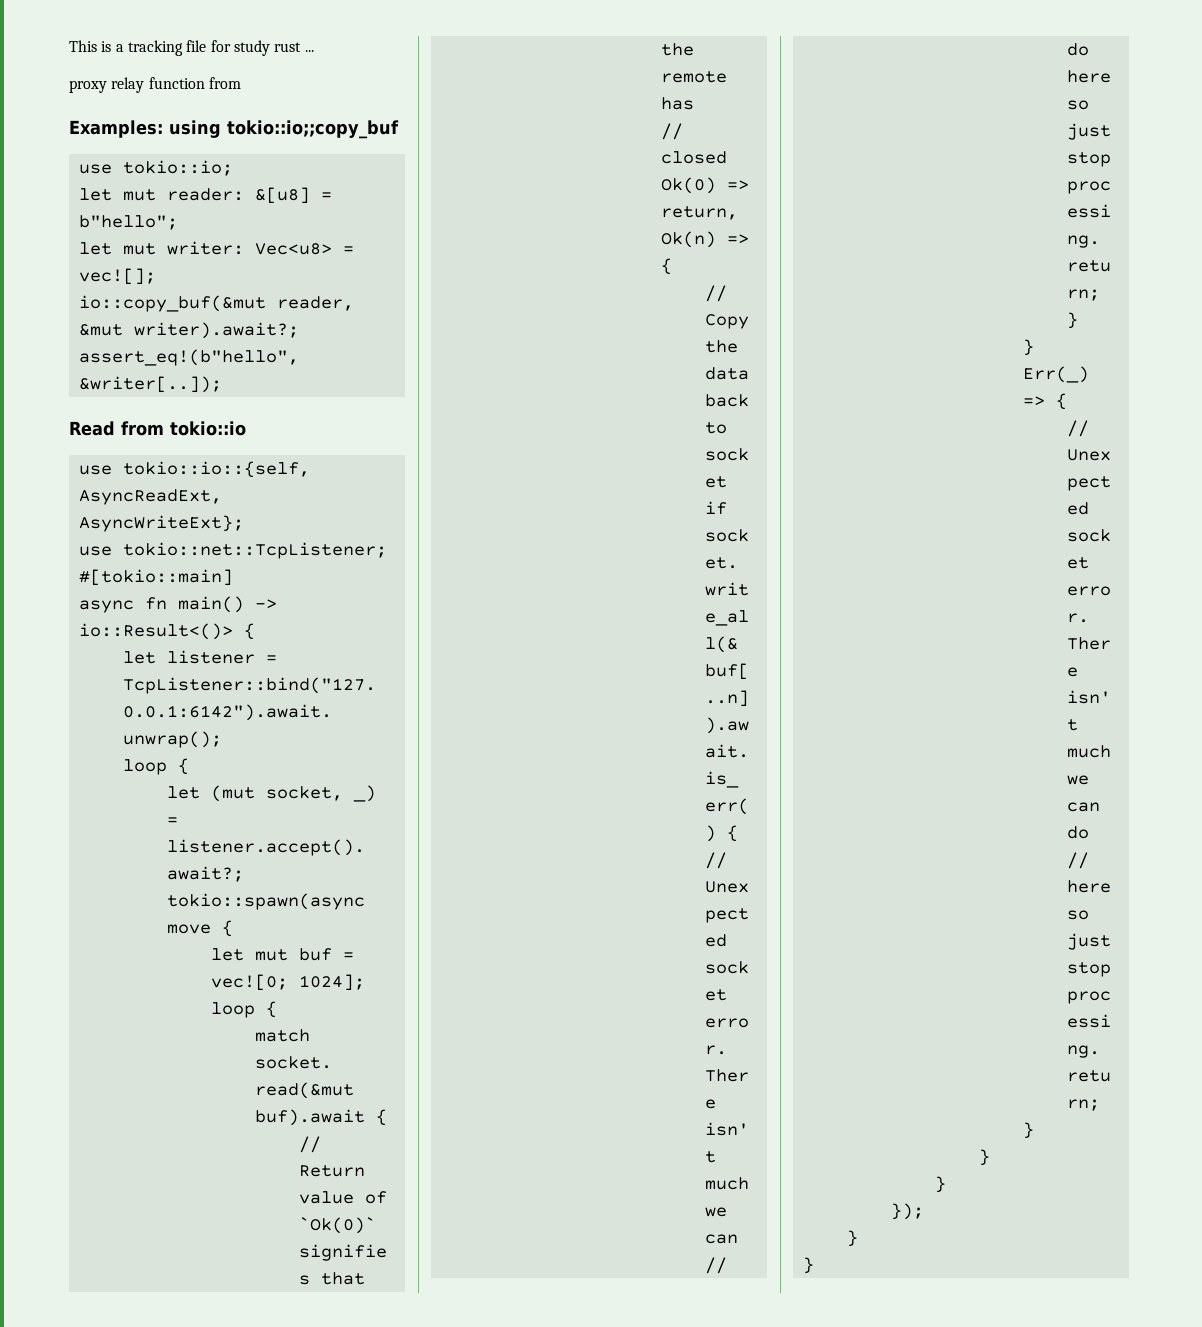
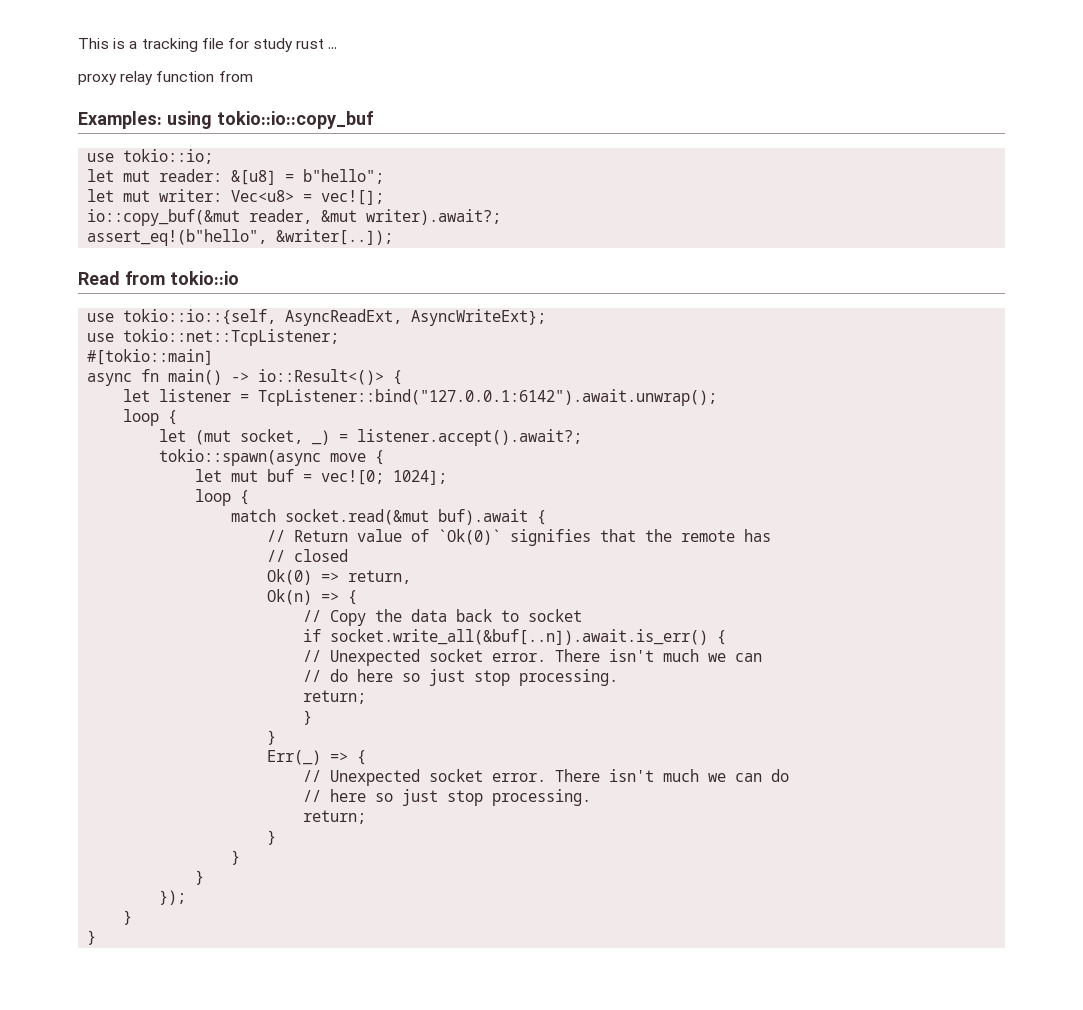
- Examples: using tokio::io;;copy_buf
+ Examples: using tokio::io::copy_buf

